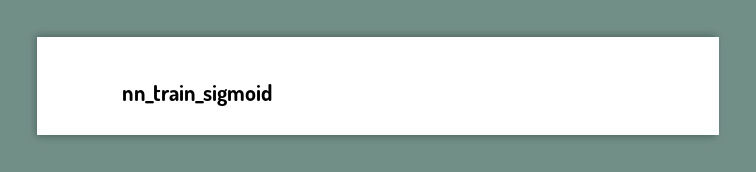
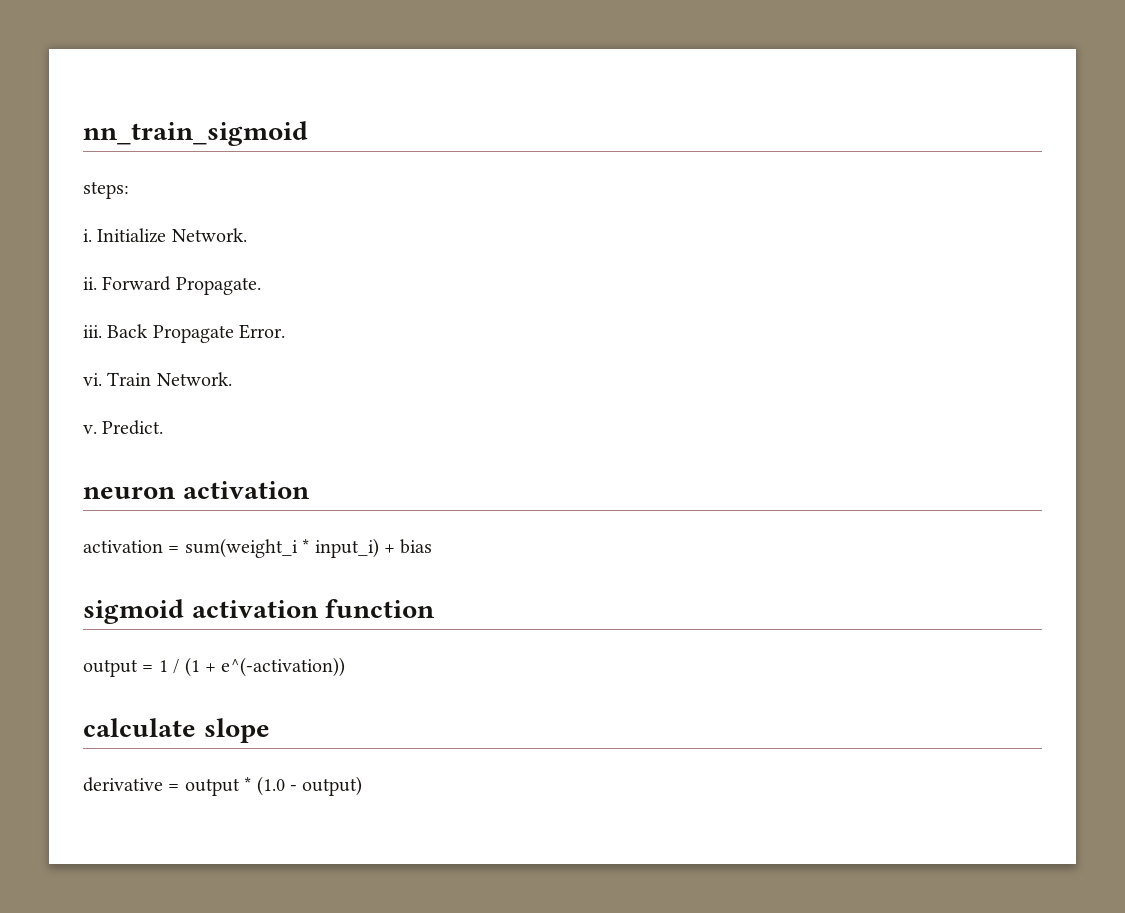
+ steps:
+ i. Initialize Network.
+ ii. Forward Propagate.
+ iii. Back Propagate Error.
+ vi. Train Network.
+ v. Predict.
+ neuron activation
+ activation = sum(weight_i * input_i) + bias
+ sigmoid activation function
+ output = 1 / (1 + e^(-activation))
+ calculate slope
+ derivative = output * (1.0 - output)

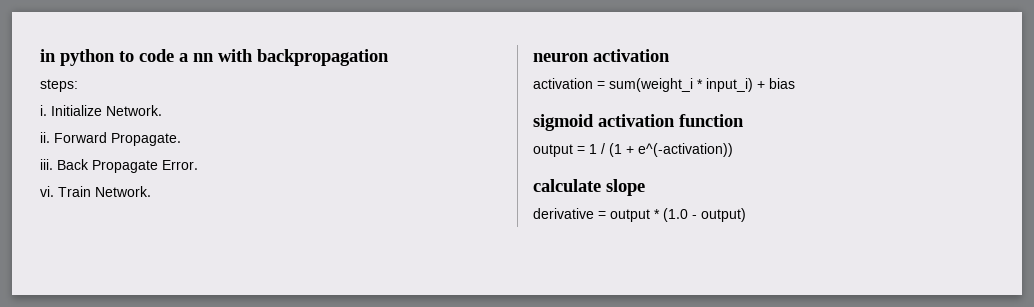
- nn_train_sigmoid
+ in python to code a nn with backpropagation
- v. Predict.

